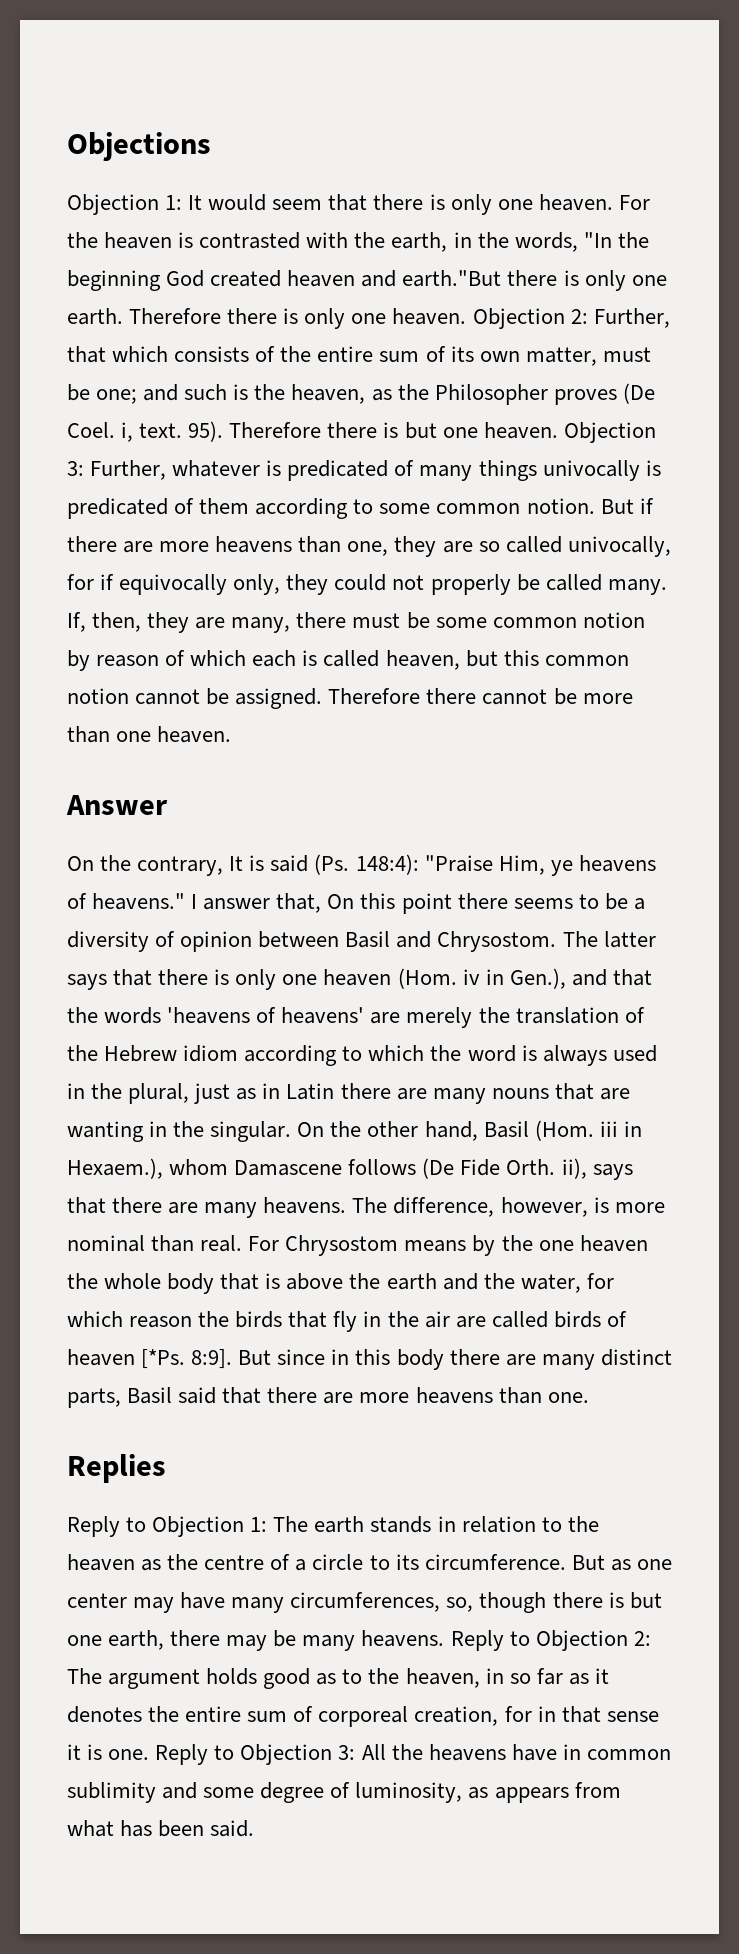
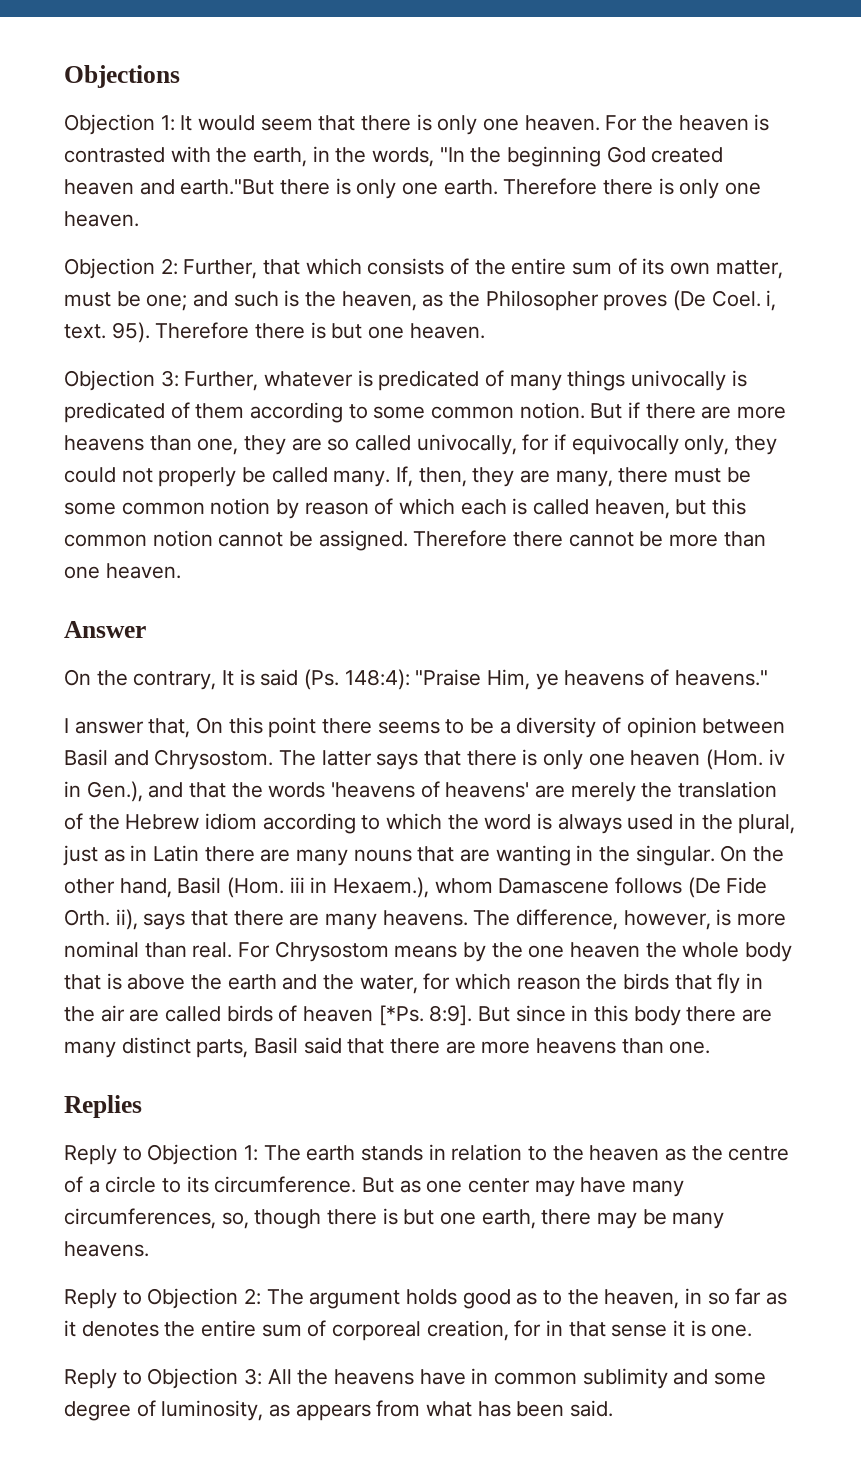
- Therefore there is only one heaven. Objection 2: Further, that which consists of the entire sum of its own matter, must be one; and such is the heaven, as the Philosopher proves (De Coel. i, text.
+ Therefore there is only one heaven.
+ Objection 2: Further, that which consists of the entire sum of its own matter, must be one; and such is the heaven, as the Philosopher proves (De Coel. i, text.
- Therefore there is but one heaven. Objection 3: Further, whatever is predicated of many things univocally is predicated of them according to some common notion.
+ Therefore there is but one heaven.
+ Objection 3: Further, whatever is predicated of many things univocally is predicated of them according to some common notion.
- On the contrary, It is said (Ps. 148:4): "Praise Him, ye heavens of heavens." I answer that, On this point there seems to be a diversity of opinion between Basil and Chrysostom.
+ On the contrary, It is said (Ps. 148:4): "Praise Him, ye heavens of heavens."
+ I answer that, On this point there seems to be a diversity of opinion between Basil and Chrysostom.
- But as one center may have many circumferences, so, though there is but one earth, there may be many heavens. Reply to Objection 2:
+ But as one center may have many circumferences, so, though there is but one earth, there may be many heavens.
+ Reply to Objection 2:
- The argument holds good as to the heaven, in so far as it denotes the entire sum of corporeal creation, for in that sense it is one. Reply to Objection 3:
+ The argument holds good as to the heaven, in so far as it denotes the entire sum of corporeal creation, for in that sense it is one.
+ Reply to Objection 3:

